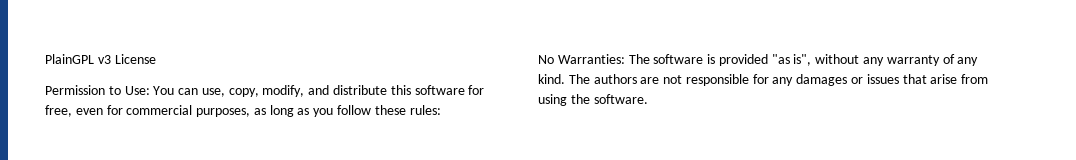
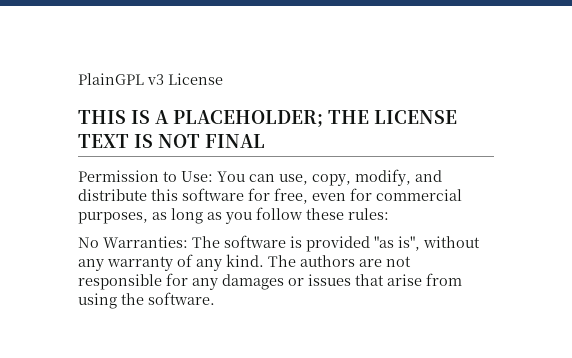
+ THIS IS A PLACEHOLDER; THE LICENSE TEXT IS NOT FINAL

